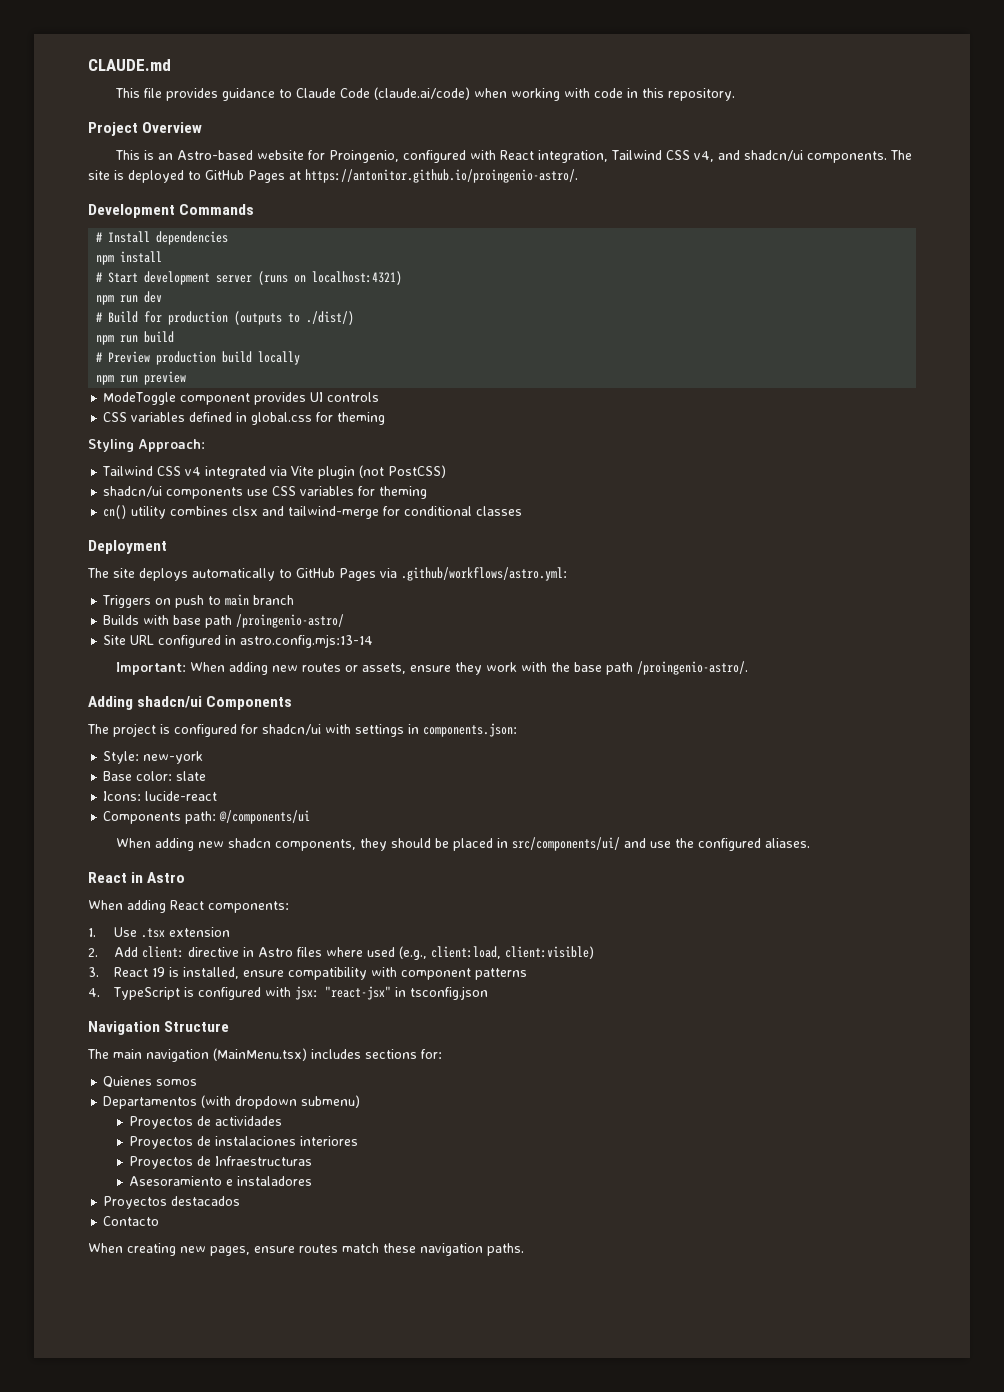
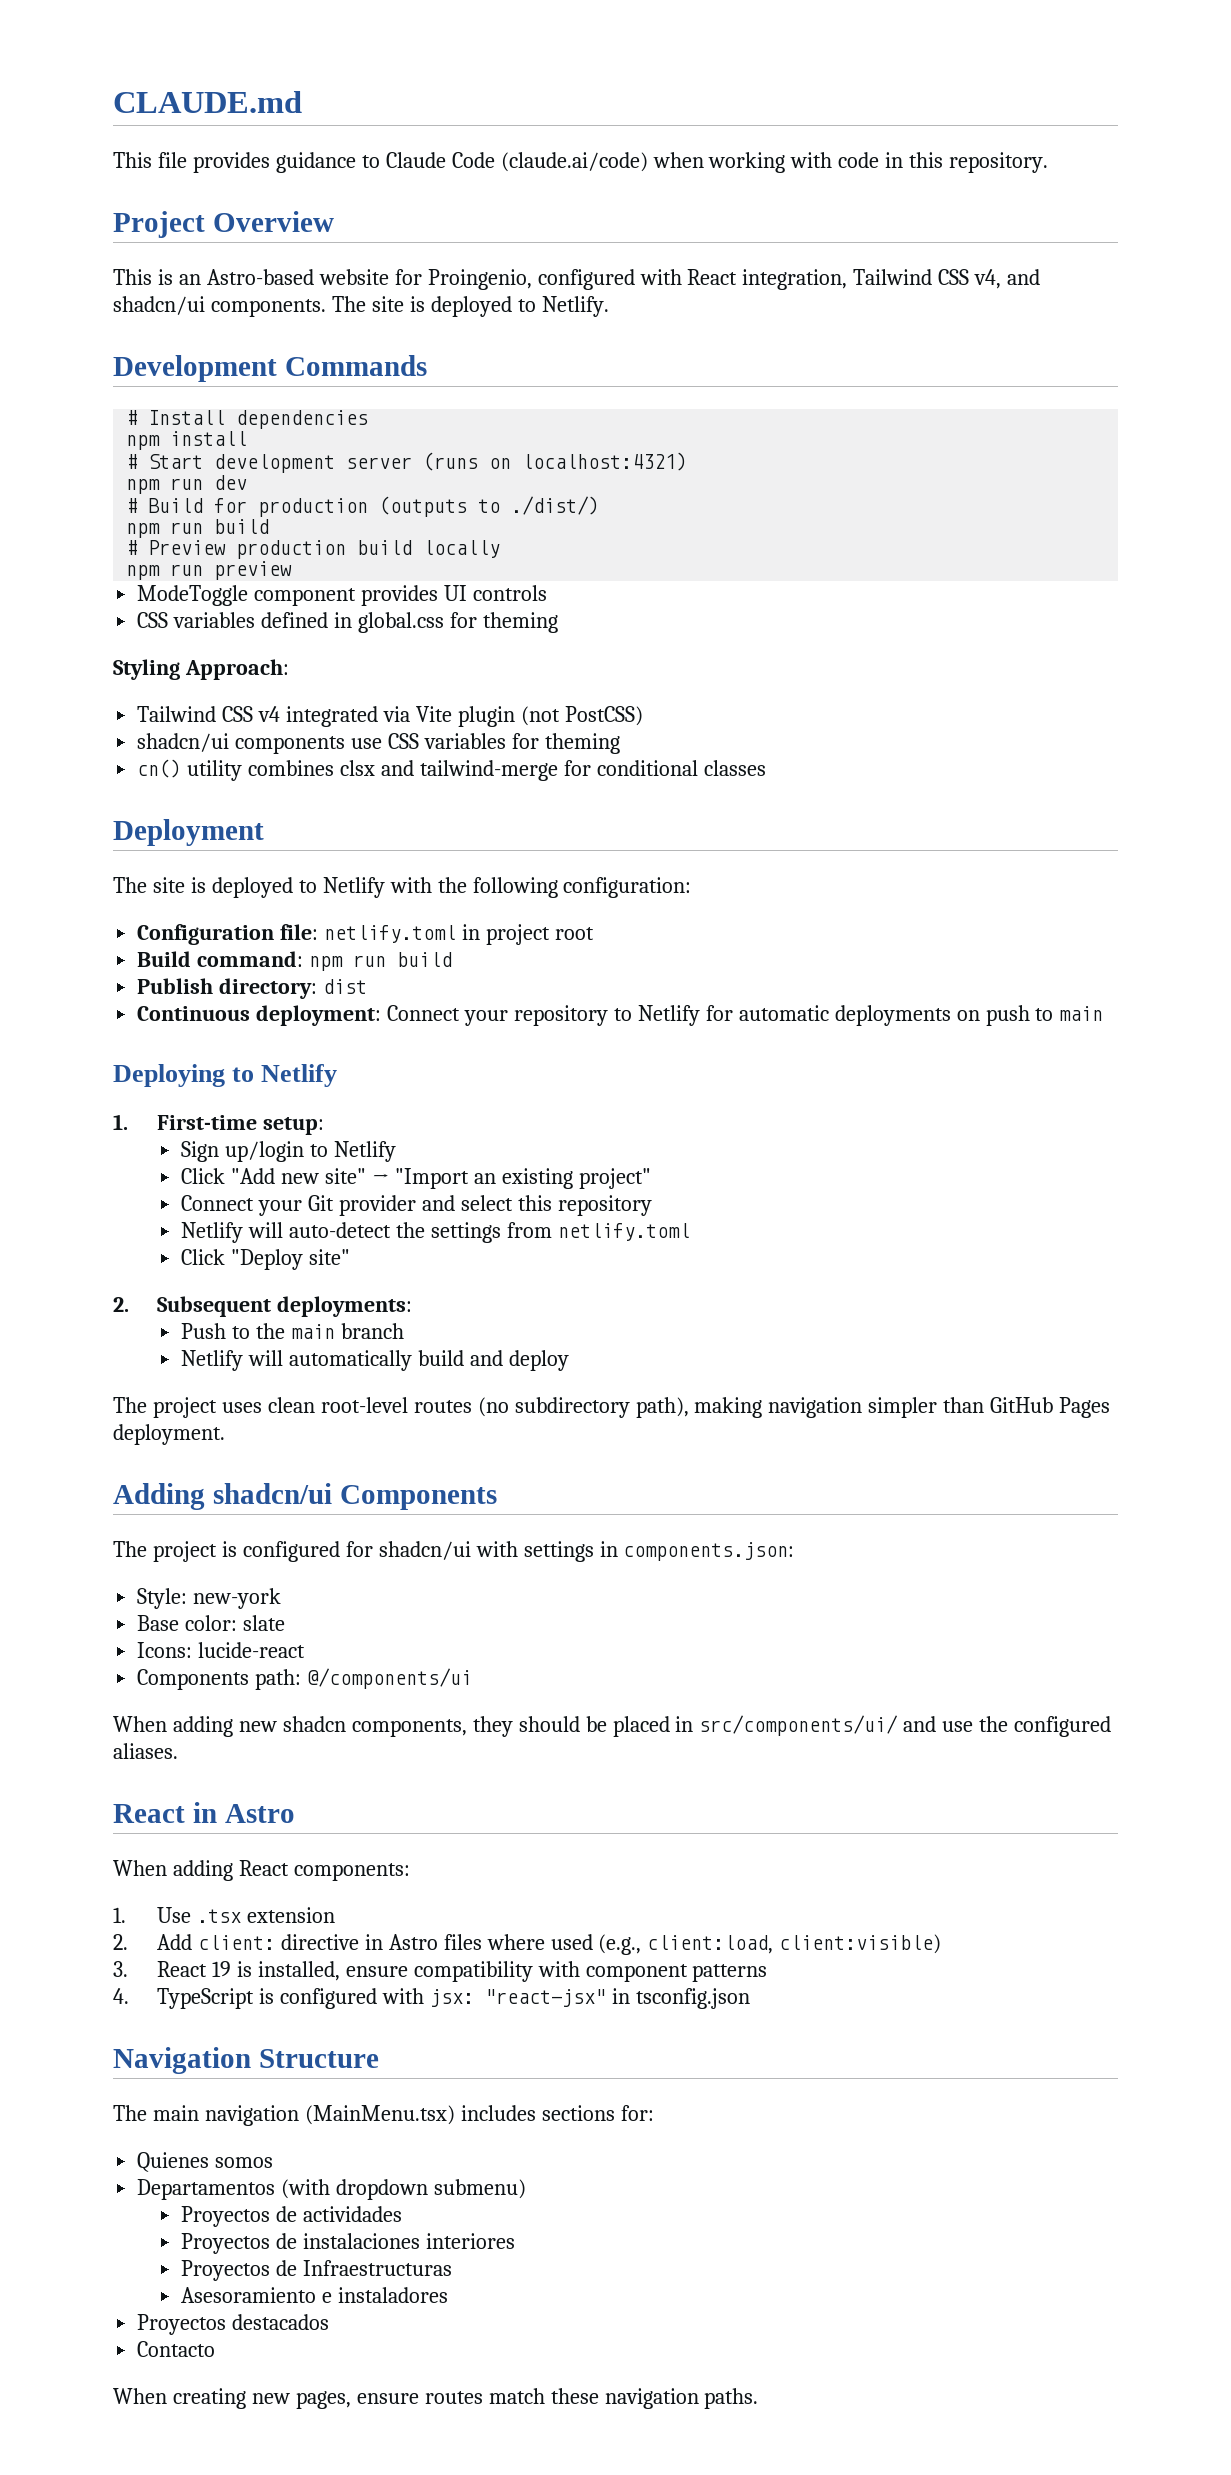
- The site is deployed to GitHub Pages at https://antonitor.github.io/proingenio-astro/.
+ The site is deployed to Netlify.
- The site deploys automatically to GitHub Pages via .github/workflows/astro.yml:
- Triggers on push to main branch
- Builds with base path /proingenio-astro/
- Site URL configured in astro.config.mjs:13-14
- Important: When adding new routes or assets, ensure they work with the base path /proingenio-astro/.
+ The site is deployed to Netlify with the following configuration:
+ Configuration file: netlify.toml in project root
+ Build command: npm run build
+ Publish directory: dist
+ Continuous deployment: Connect your repository to Netlify for automatic deployments on push to main
+ Deploying to Netlify
+ 1. First-time setup:
+ Sign up/login to Netlify
+ Click "Add new site" → "Import an existing project"
+ Connect your Git provider and select this repository
+ Netlify will auto-detect the settings from netlify.toml
+ Click "Deploy site"
+ 2. Subsequent deployments:
+ Push to the main branch
+ Netlify will automatically build and deploy
+ The project uses clean root-level routes (no subdirectory path), making navigation simpler than GitHub Pages deployment.

